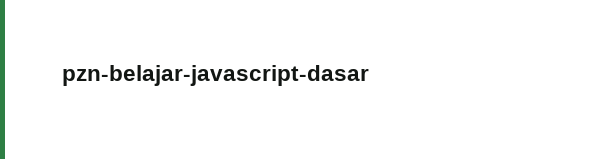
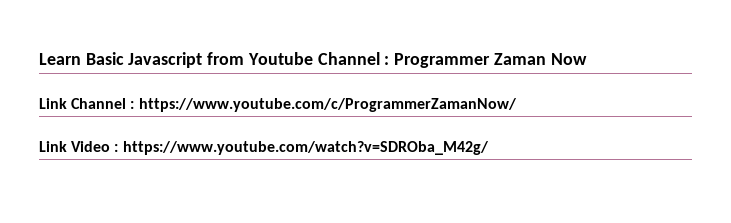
- pzn-belajar-javascript-dasar
+ Learn Basic Javascript from Youtube Channel : Programmer Zaman Now
+ Link Channel : https://www.youtube.com/c/ProgrammerZamanNow/
+ Link Video : https://www.youtube.com/watch?v=SDROba_M42g/

